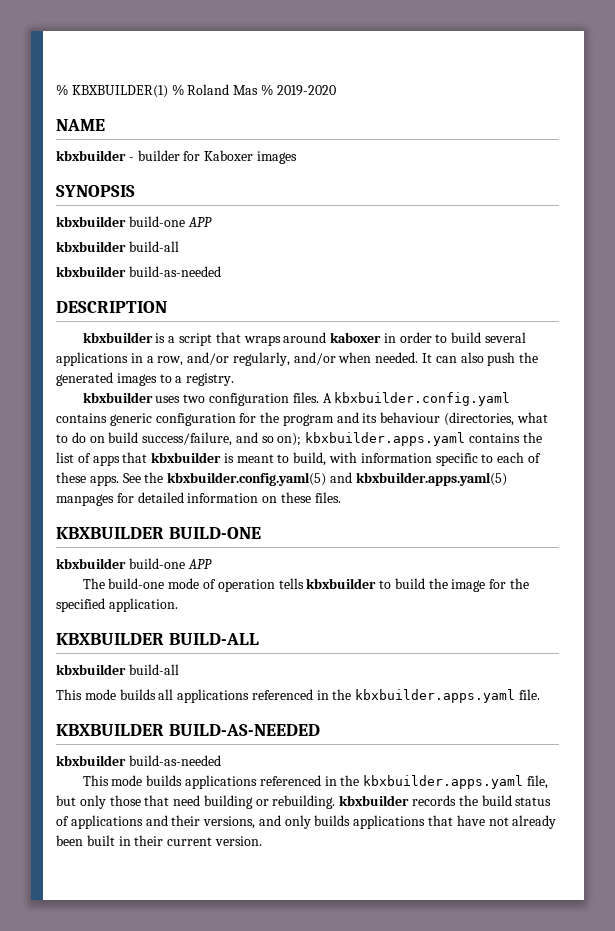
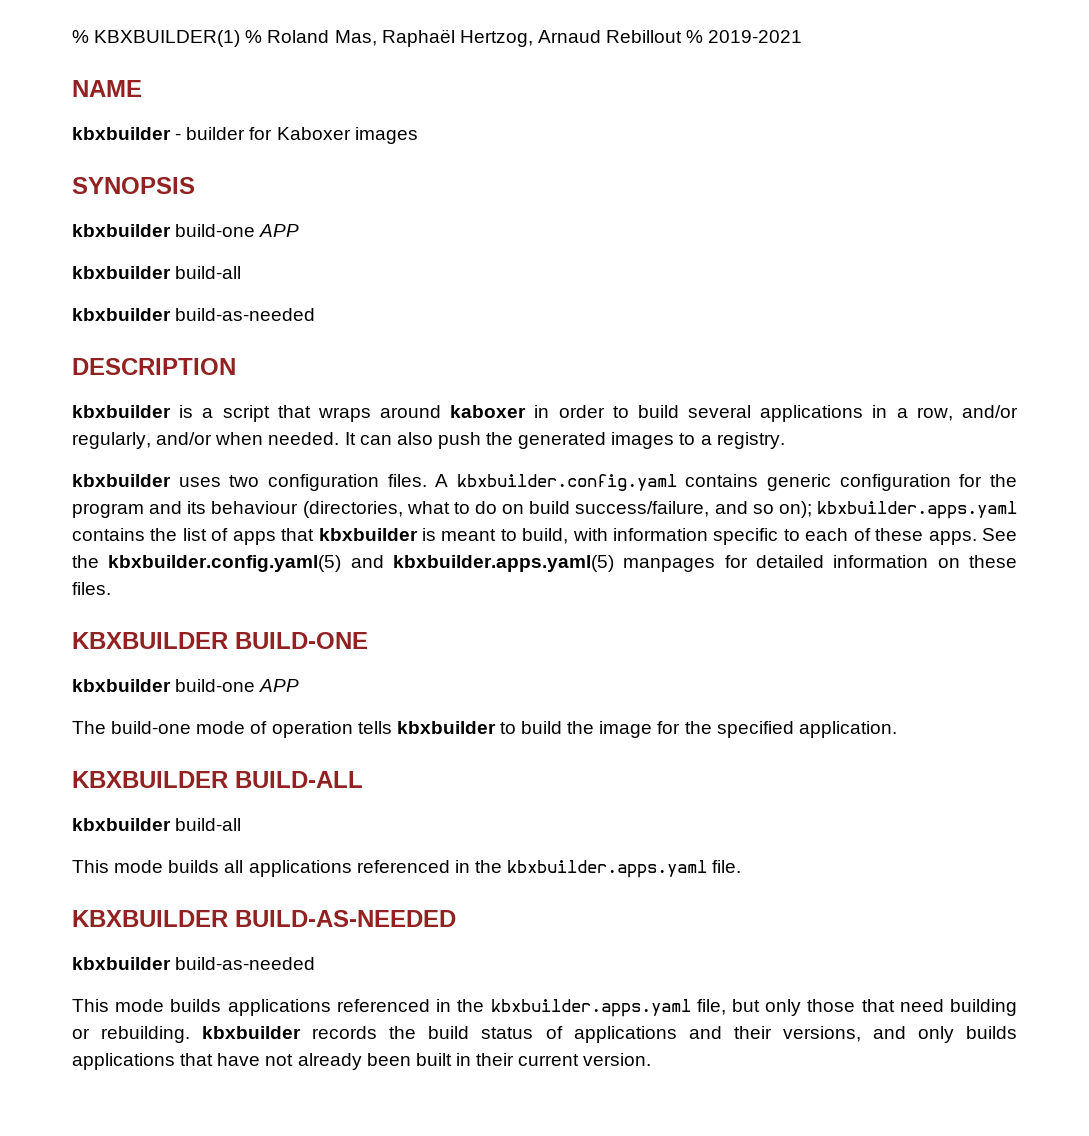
- % KBXBUILDER(1) % Roland Mas % 2019-2020
+ % KBXBUILDER(1) % Roland Mas, Raphaël Hertzog, Arnaud Rebillout % 2019-2021

